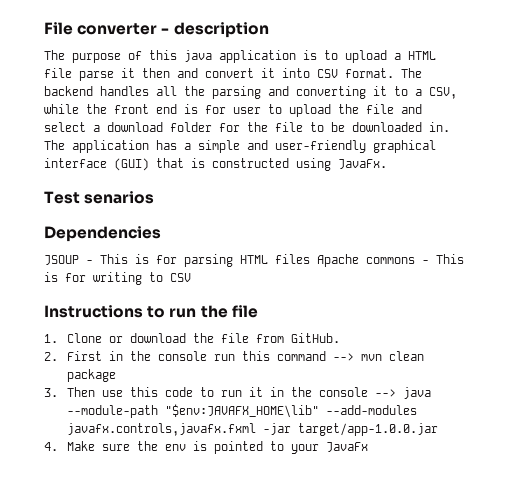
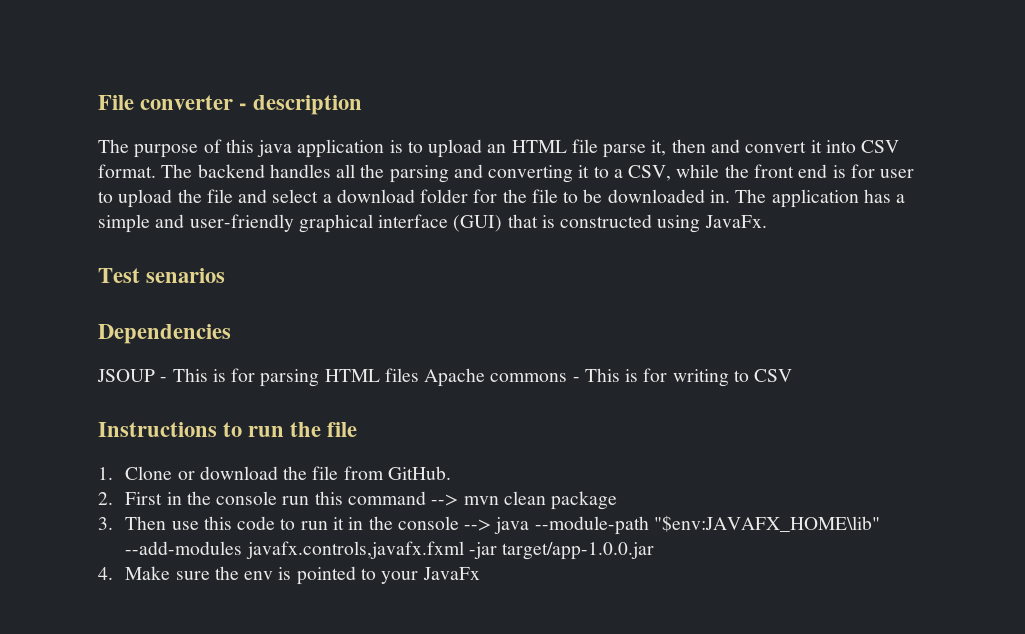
- The purpose of this java application is to upload a HTML file parse it then and convert it into CSV format.
+ The purpose of this java application is to upload an HTML file parse it, then and convert it into CSV format.

